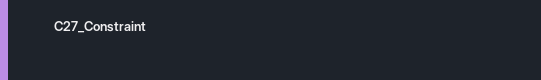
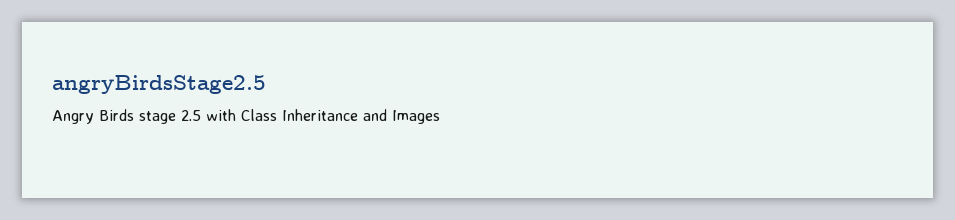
- C27_Constraint
+ angryBirdsStage2.5
+ Angry Birds stage 2.5 with Class Inheritance and Images

